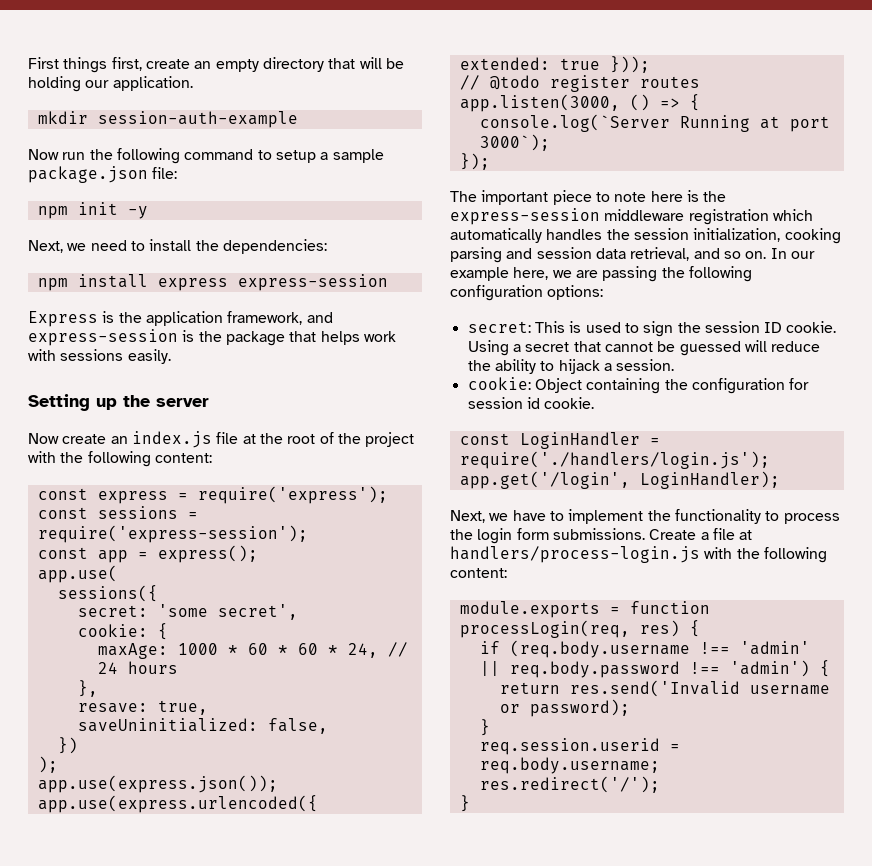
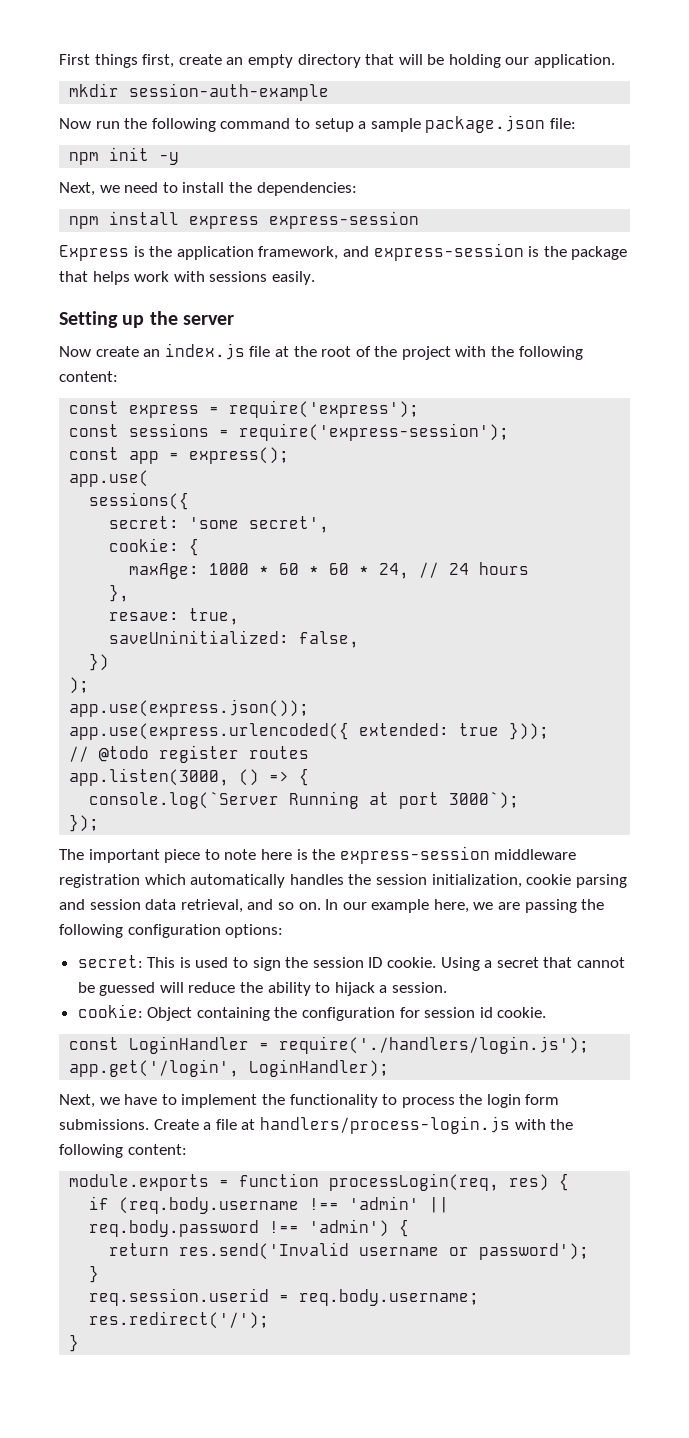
- The important piece to note here is the express-session middleware registration which automatically handles the session initialization, cooking parsing and session data retrieval, and so on.
+ The important piece to note here is the express-session middleware registration which automatically handles the session initialization, cookie parsing and session data retrieval, and so on.
- return res.send('Invalid username or password);
+ return res.send('Invalid username or password');

